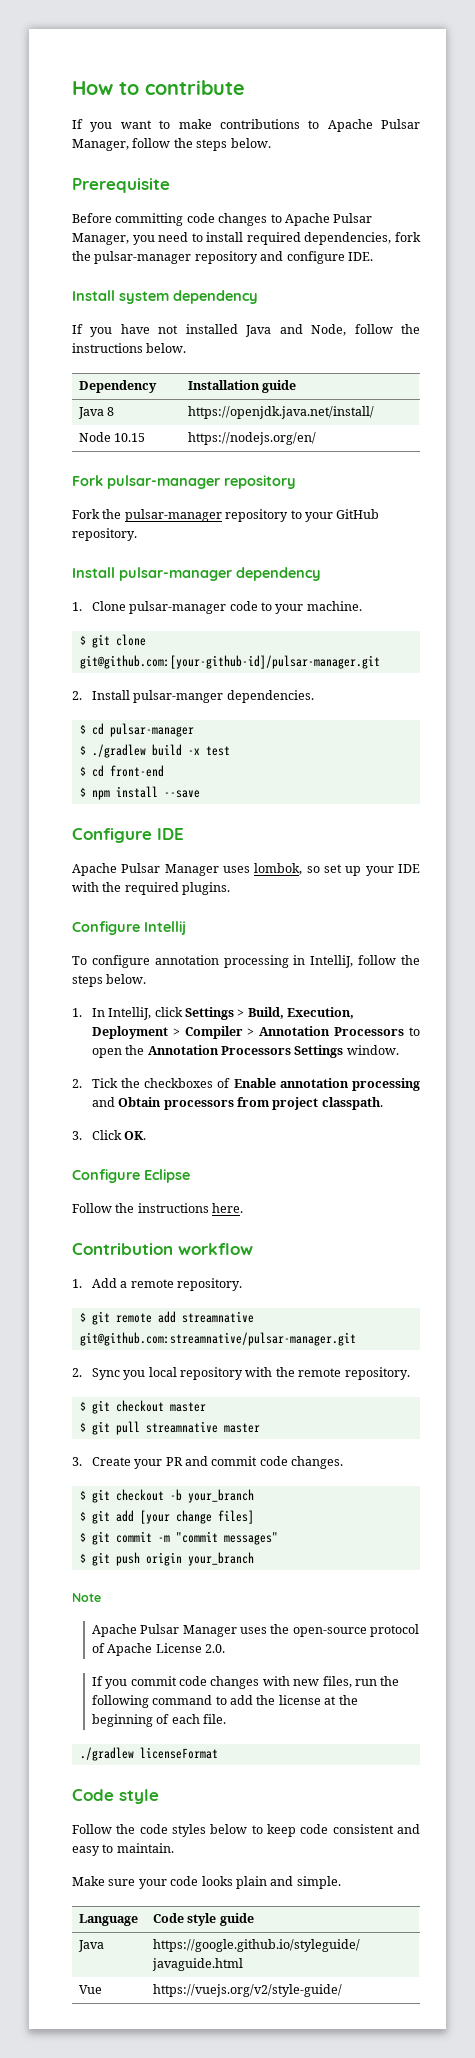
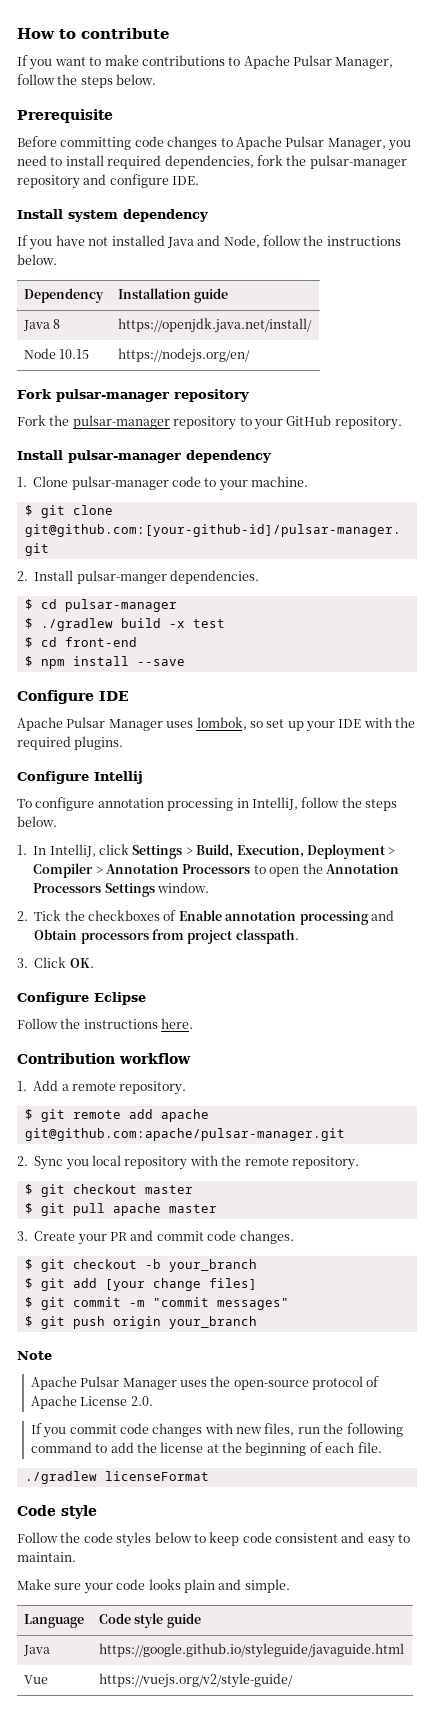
- $ git remote add streamnative git@github.com:streamnative/pulsar-manager.git
+ $ git remote add apache git@github.com:apache/pulsar-manager.git
- $ git pull streamnative master
+ $ git pull apache master

